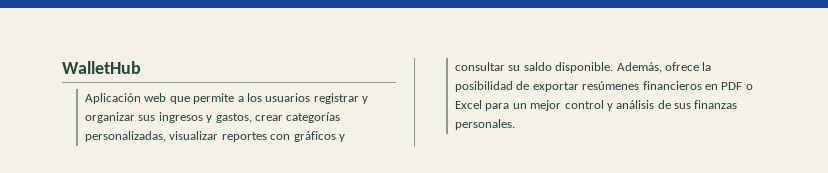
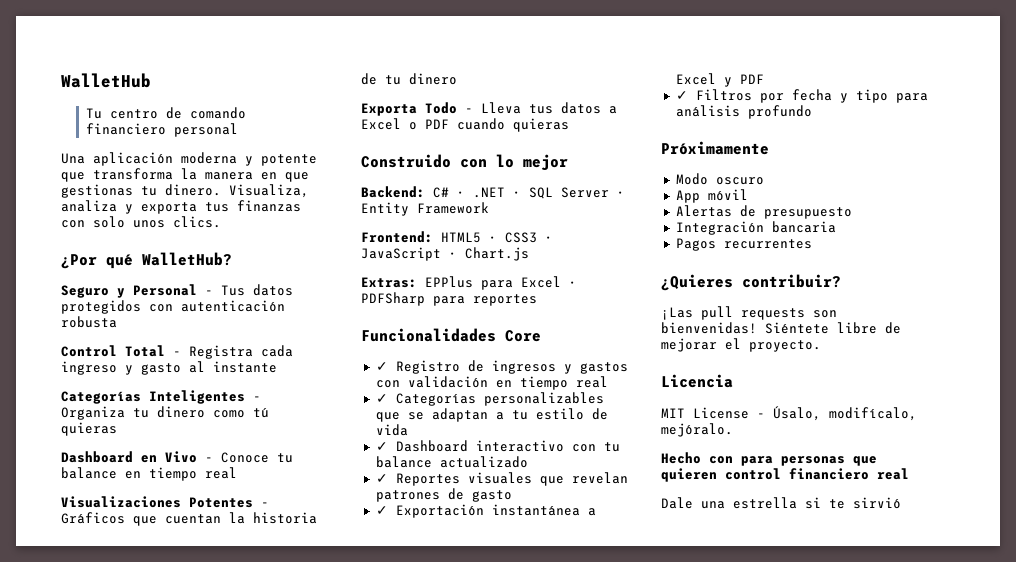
- Aplicación web que permite a los usuarios registrar y organizar sus ingresos y gastos, crear categorías personalizadas, visualizar reportes con gráficos y consultar su saldo disponible. Además, ofrece la posibilidad de exportar resúmenes financieros en PDF o Excel para un mejor control y análisis de sus finanzas personales.
+ Tu centro de comando financiero personal
+ Una aplicación moderna y potente que transforma la manera en que gestionas tu dinero. Visualiza, analiza y exporta tus finanzas con solo unos clics.
+ ¿Por qué WalletHub?
+ Seguro y Personal - Tus datos protegidos con autenticación robusta
+ Control Total - Registra cada ingreso y gasto al instante
+ Categorías Inteligentes - Organiza tu dinero como tú quieras
+ Dashboard en Vivo - Conoce tu balance en tiempo real
+ Visualizaciones Potentes - Gráficos que cuentan la historia de tu dinero
+ Exporta Todo - Lleva tus datos a Excel o PDF cuando quieras
+ Construido con lo mejor
+ Backend: C# · .NET · SQL Server · Entity Framework
+ Frontend: HTML5 · CSS3 · JavaScript · Chart.js
+ Extras: EPPlus para Excel · PDFSharp para reportes
+ Funcionalidades Core
+ ✓ Registro de ingresos y gastos con validación en tiempo real
+ ✓ Categorías personalizables que se adaptan a tu estilo de vida
+ ✓ Dashboard interactivo con tu balance actualizado
+ ✓ Reportes visuales que revelan patrones de gasto
+ ✓ Exportación instantánea a Excel y PDF
+ ✓ Filtros por fecha y tipo para análisis profundo
+ Próximamente
+ Modo oscuro
+ App móvil
+ Alertas de presupuesto
+ Integración bancaria
+ Pagos recurrentes
+ ¿Quieres contribuir?
+ ¡Las pull requests son bienvenidas! Siéntete libre de mejorar el proyecto.
+ Licencia
+ MIT License - Úsalo, modifícalo, mejóralo.
+ Hecho con para personas que quieren control financiero real
+ Dale una estrella si te sirvió

